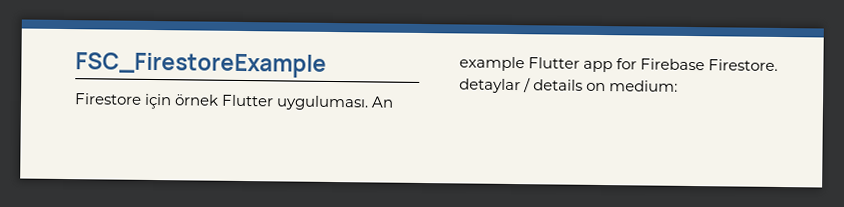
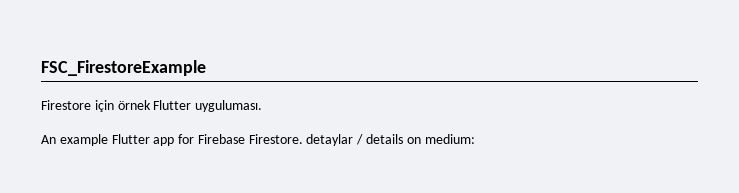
- Firestore için örnek Flutter uyguluması. An example Flutter app for Firebase Firestore. detaylar / details on medium:
+ Firestore için örnek Flutter uyguluması.
+ An example Flutter app for Firebase Firestore. detaylar / details on medium:

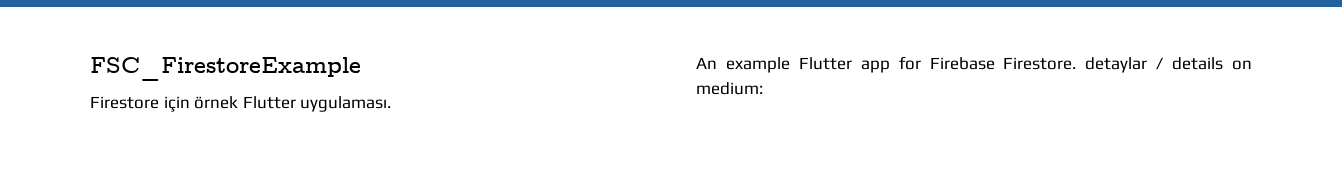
- Firestore için örnek Flutter uyguluması.
+ Firestore için örnek Flutter uygulaması.

